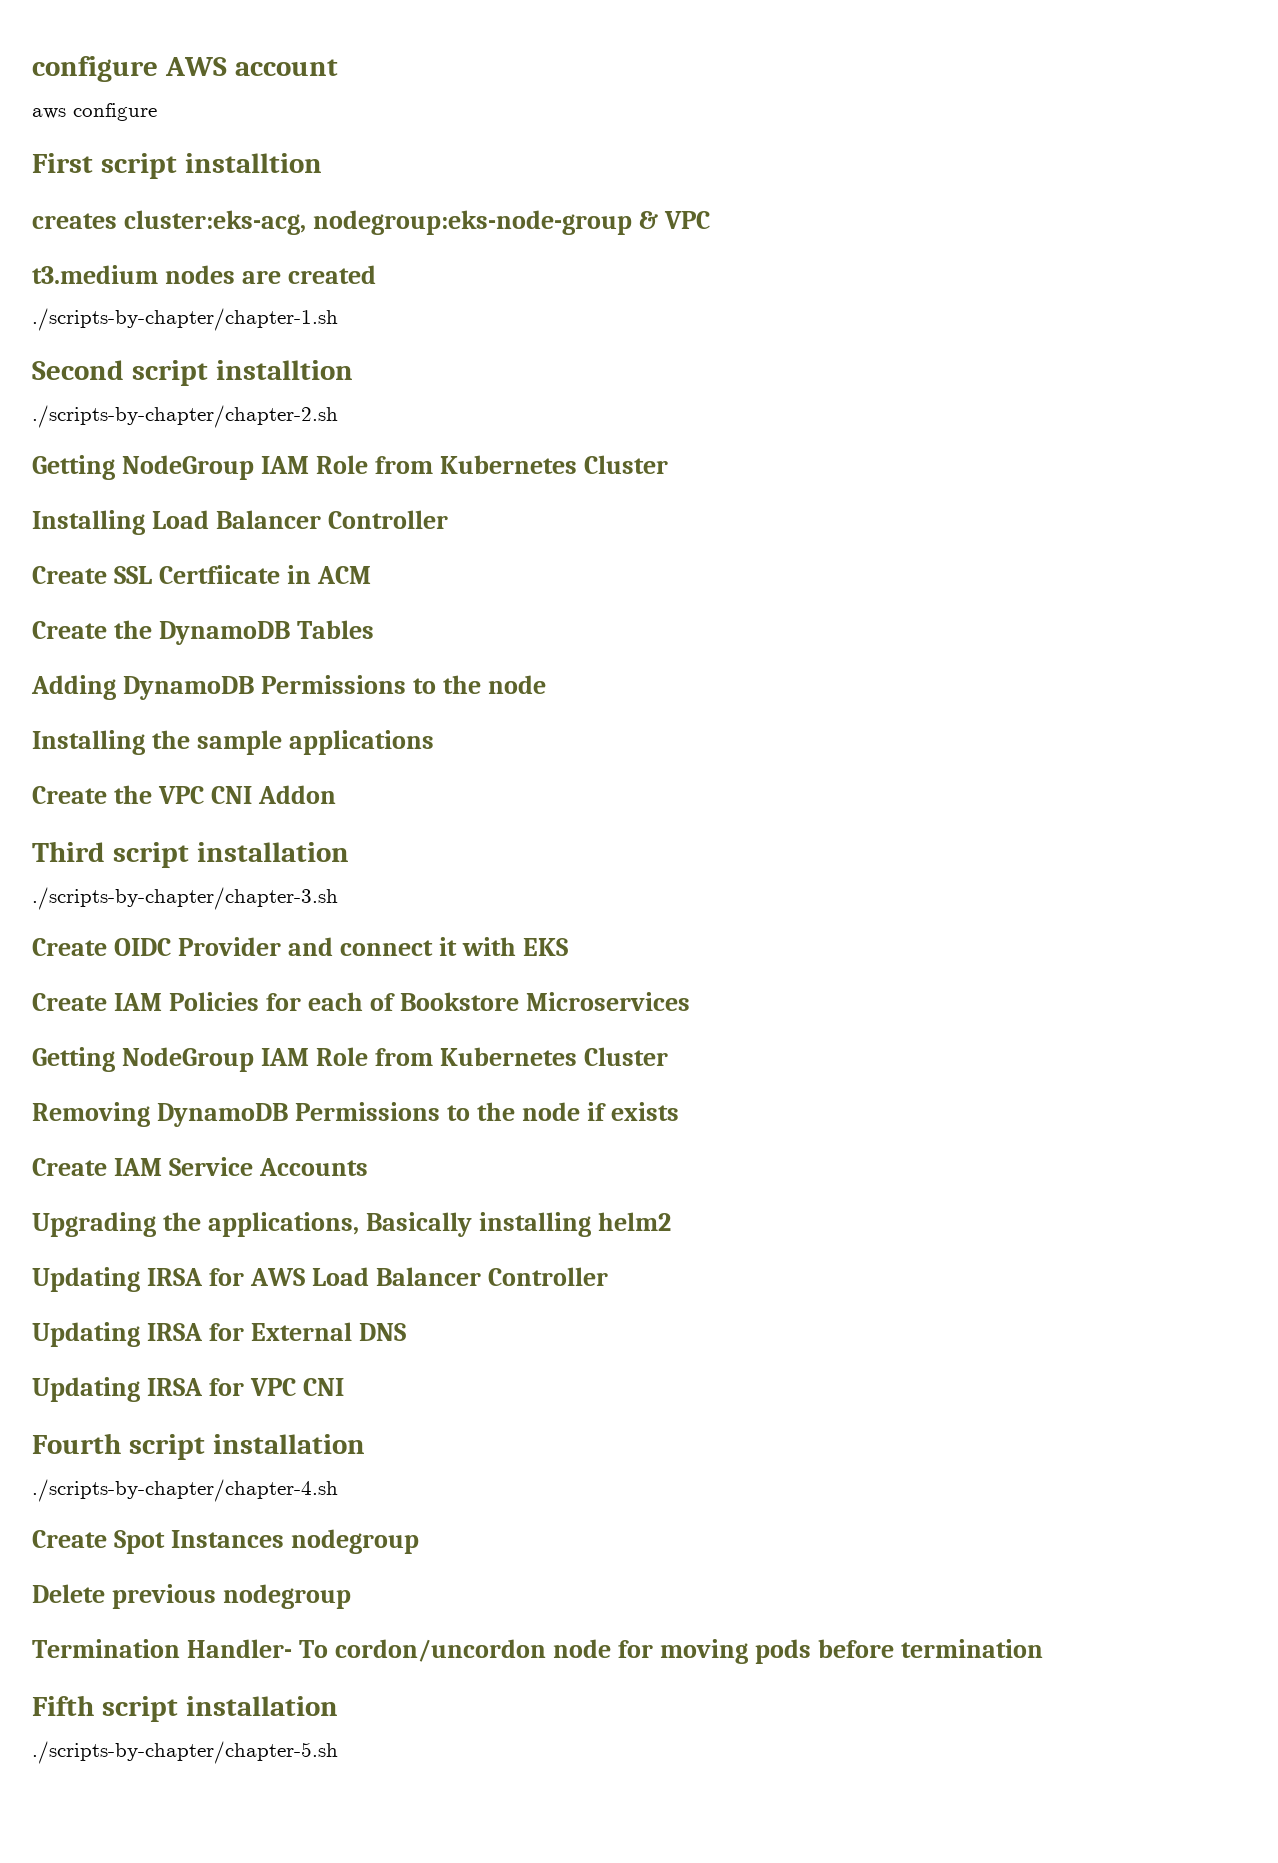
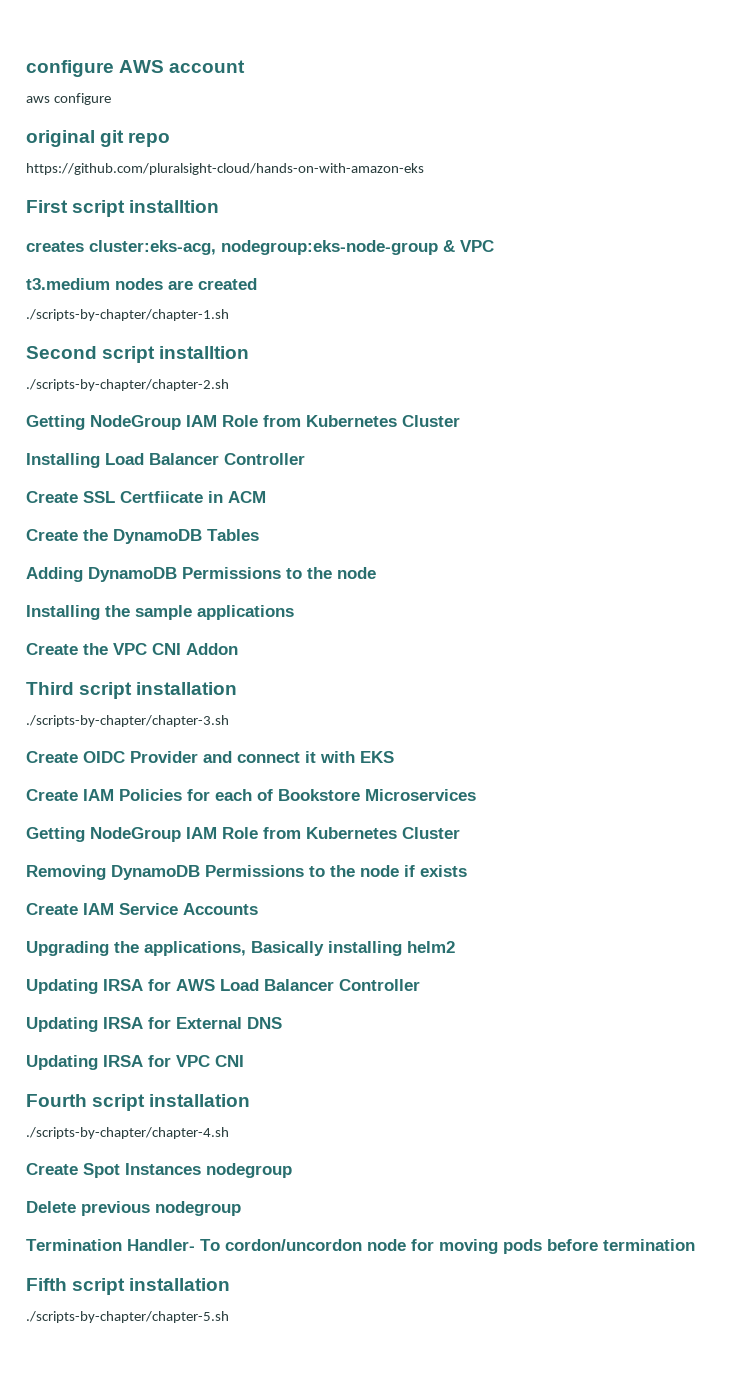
+ original git repo
+ https://github.com/pluralsight-cloud/hands-on-with-amazon-eks

